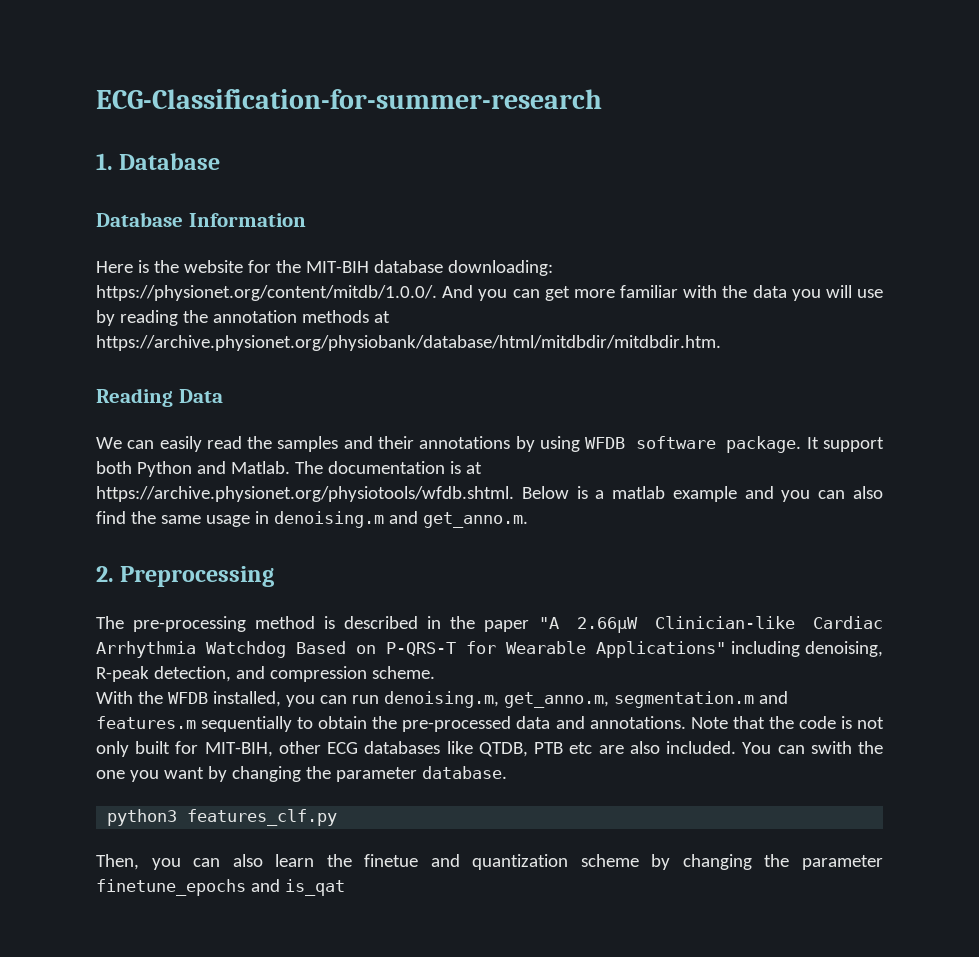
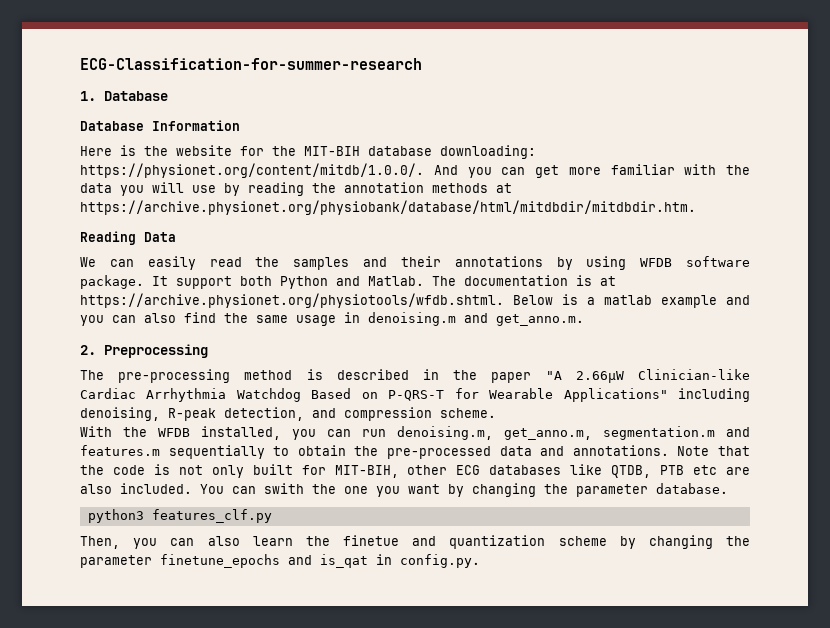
- Then, you can also learn the finetue and quantization scheme by changing the parameter finetune_epochs and is_qat
+ Then, you can also learn the finetue and quantization scheme by changing the parameter finetune_epochs and is_qat in config.py.

